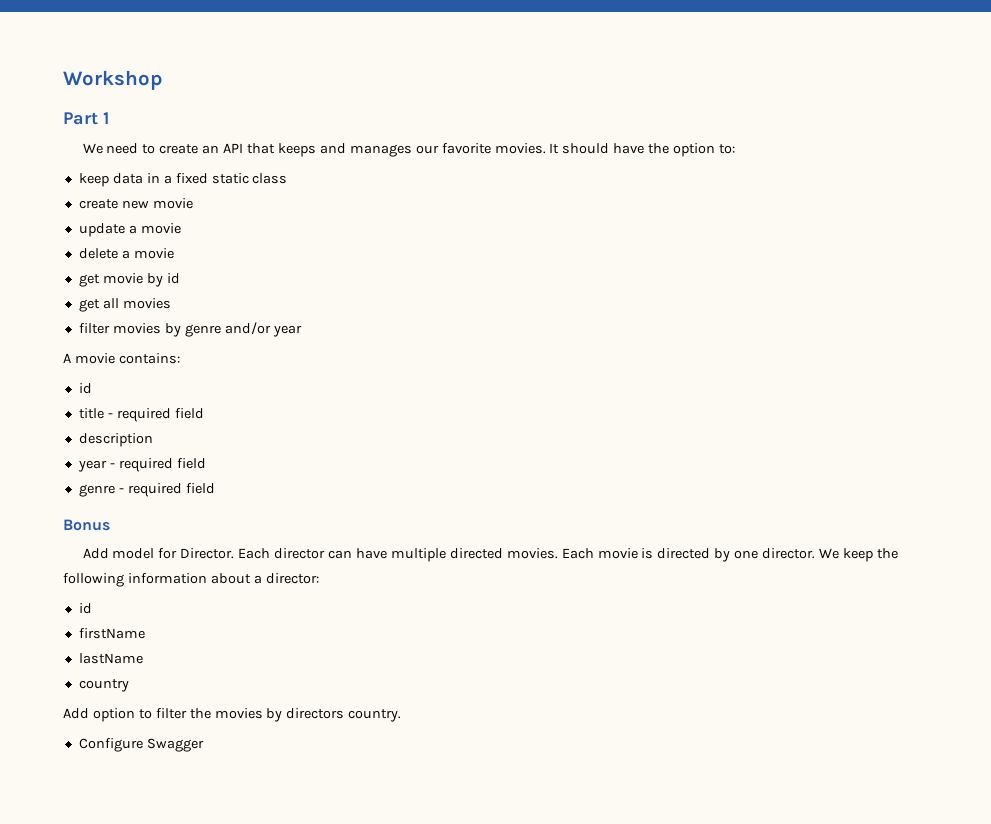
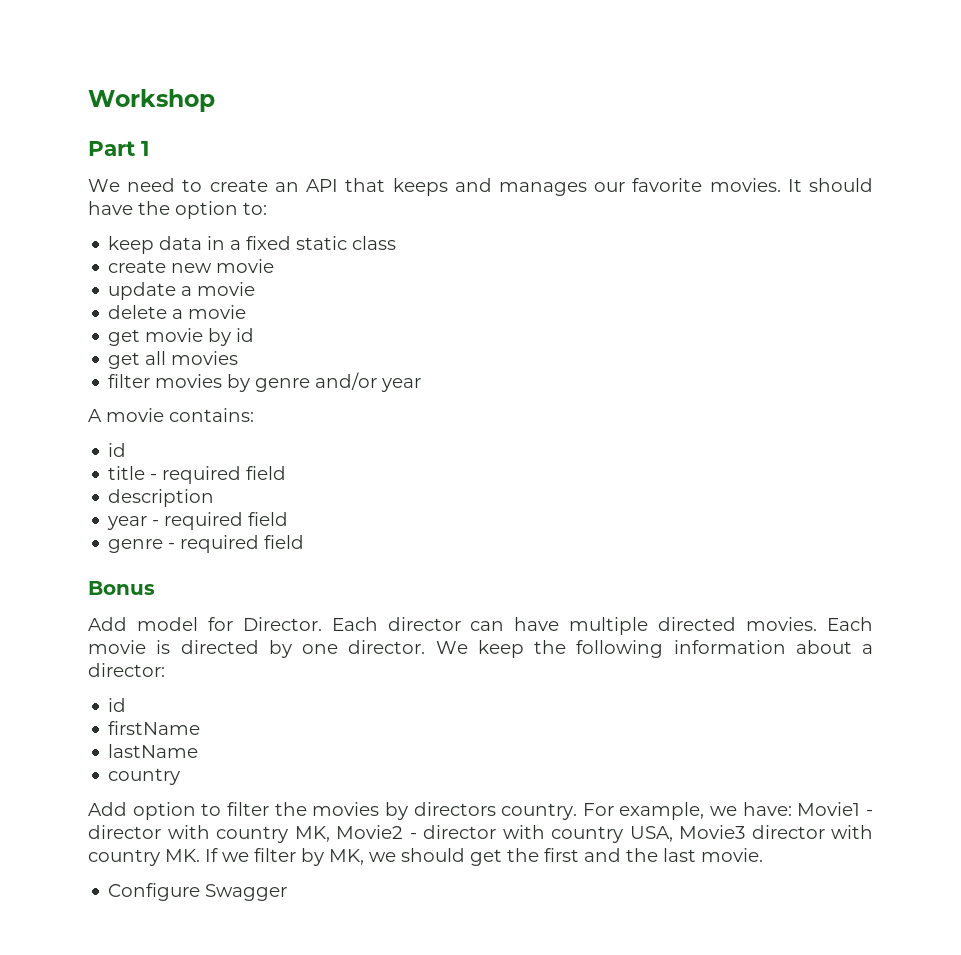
+ For example, we have: Movie1 - director with country MK, Movie2 - director with country USA, Movie3 director with country MK. If we filter by MK, we should get the first and the last movie.

